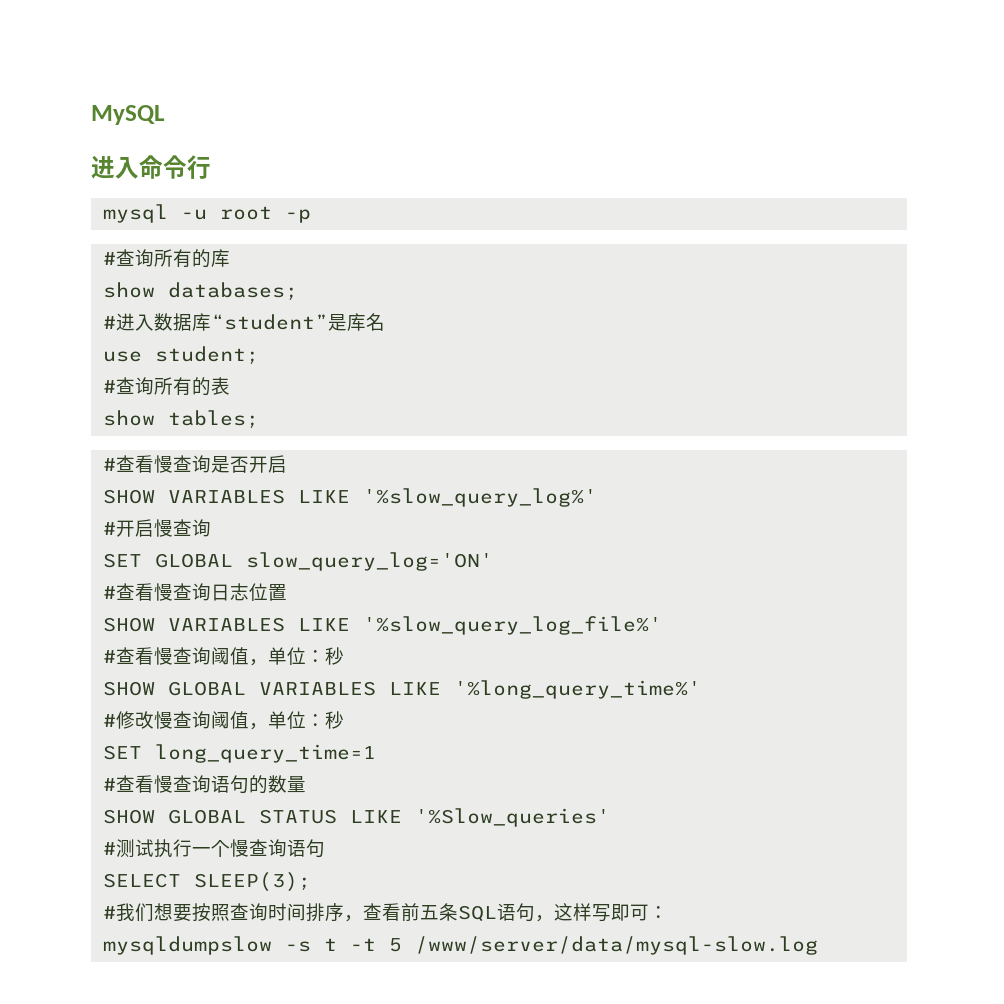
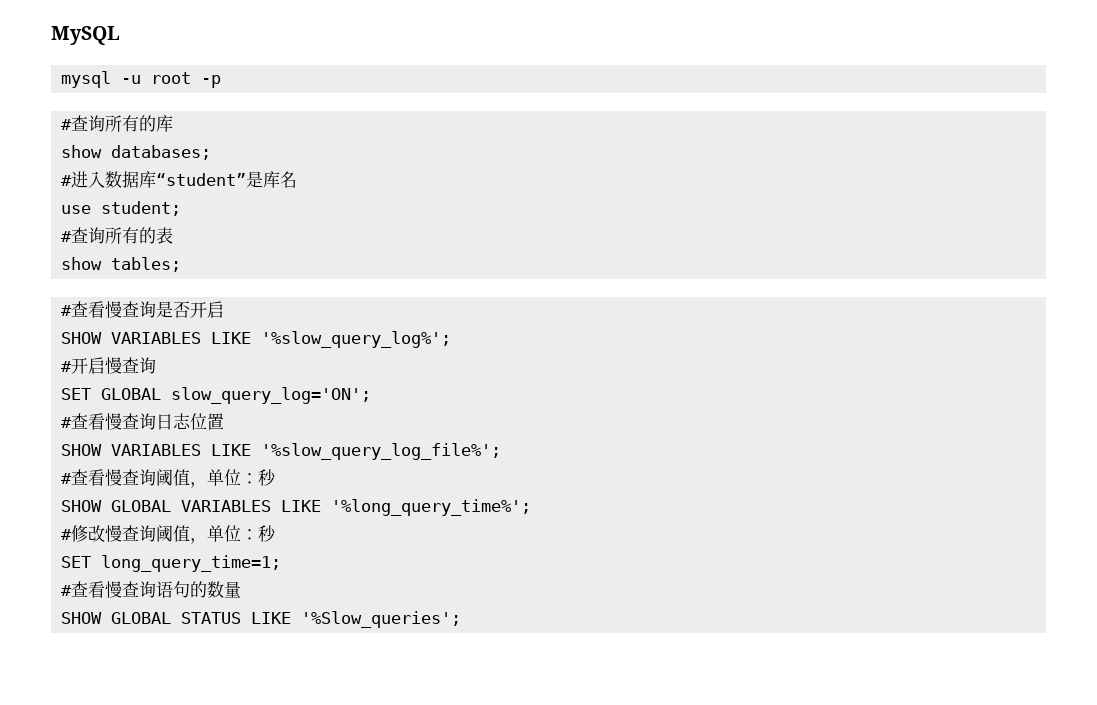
- 进入命令行
- SHOW VARIABLES LIKE '%slow_query_log%'
+ SHOW VARIABLES LIKE '%slow_query_log%';
- SET GLOBAL slow_query_log='ON'
+ SET GLOBAL slow_query_log='ON';
- SHOW VARIABLES LIKE '%slow_query_log_file%'
+ SHOW VARIABLES LIKE '%slow_query_log_file%';
- SHOW GLOBAL VARIABLES LIKE '%long_query_time%'
+ SHOW GLOBAL VARIABLES LIKE '%long_query_time%';
- SET long_query_time=1
+ SET long_query_time=1;
- SHOW GLOBAL STATUS LIKE '%Slow_queries'
- #测试执行一个慢查询语句
- SELECT SLEEP(3);
- #我们想要按照查询时间排序，查看前五条SQL语句，这样写即可：
- mysqldumpslow -s t -t 5 /www/server/data/mysql-slow.log
+ SHOW GLOBAL STATUS LIKE '%Slow_queries';

